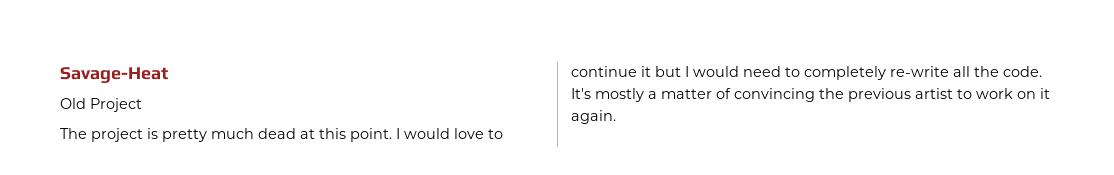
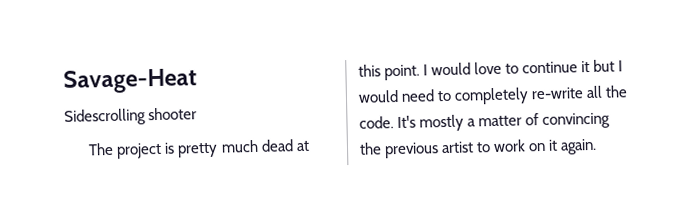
- Old Project
+ Sidescrolling shooter

